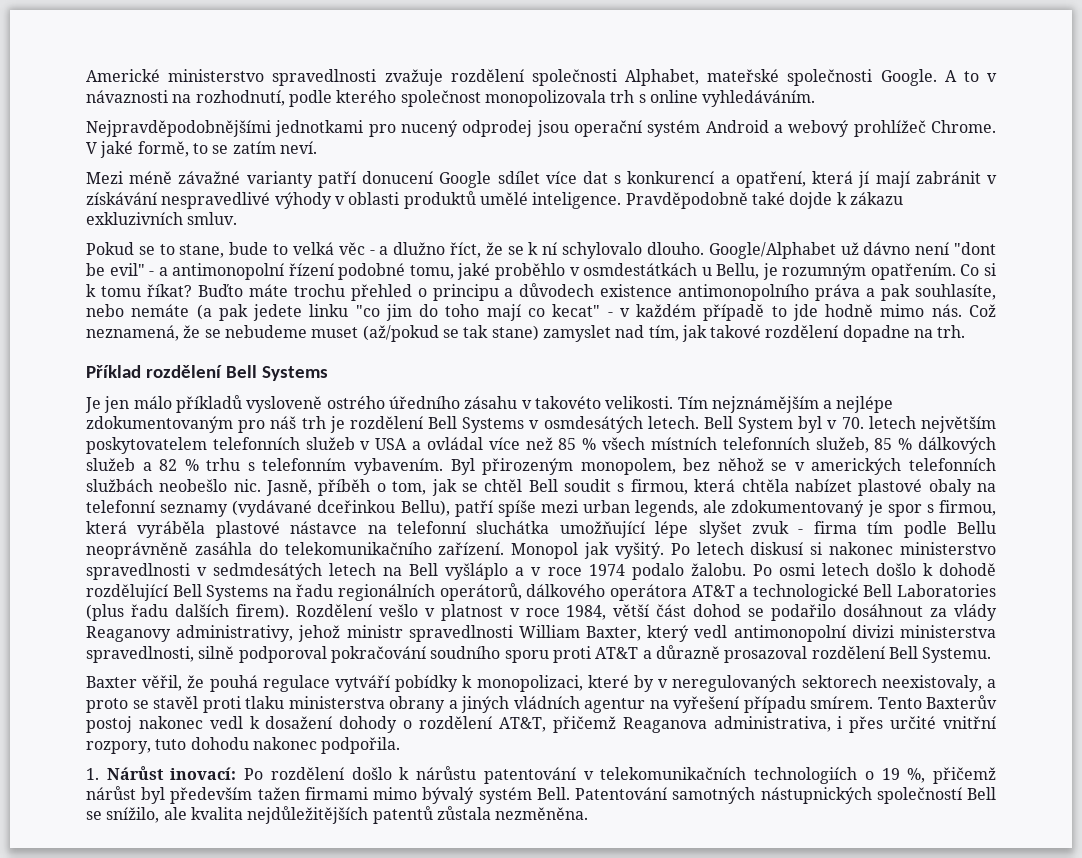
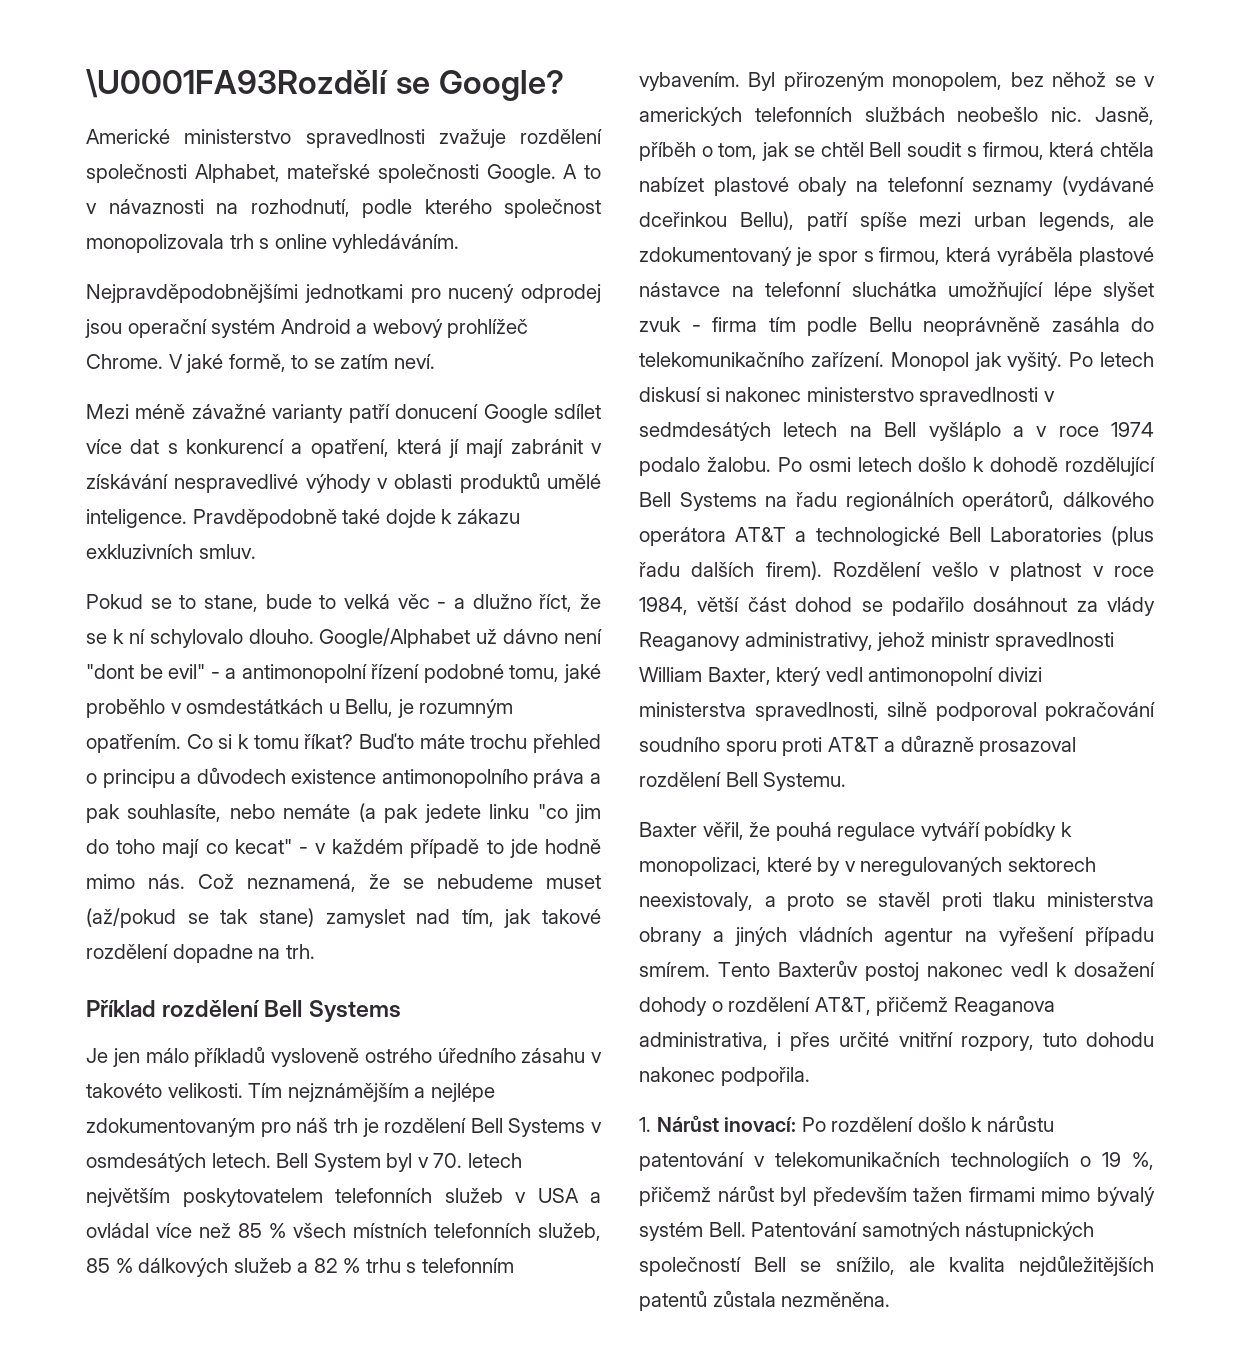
+ \U0001FA93Rozdělí se Google?

